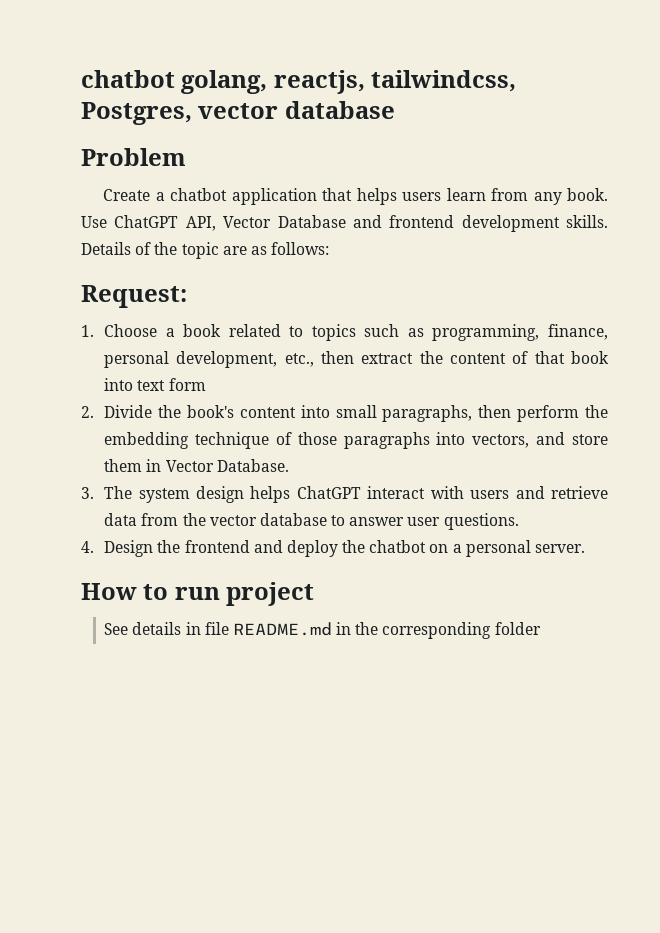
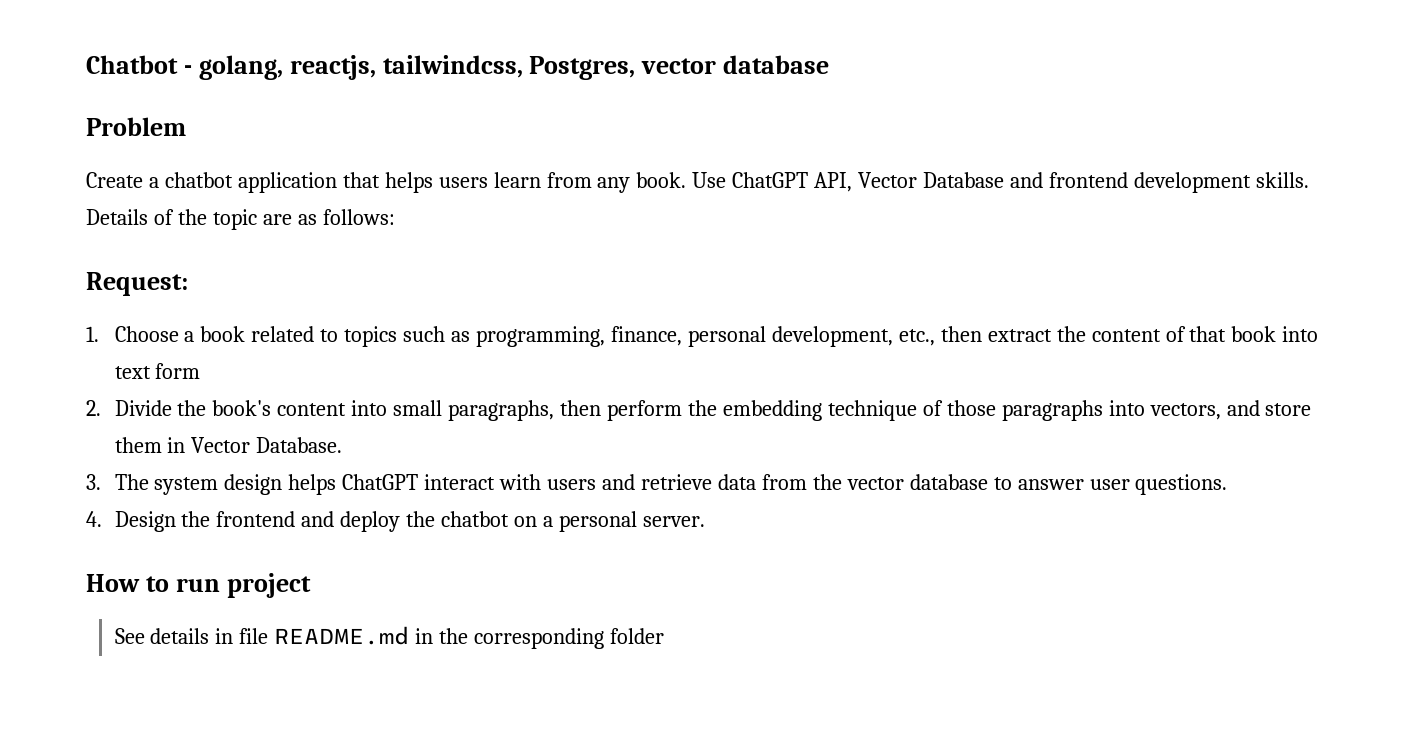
- chatbot golang, reactjs, tailwindcss, Postgres, vector database
+ Chatbot - golang, reactjs, tailwindcss, Postgres, vector database

